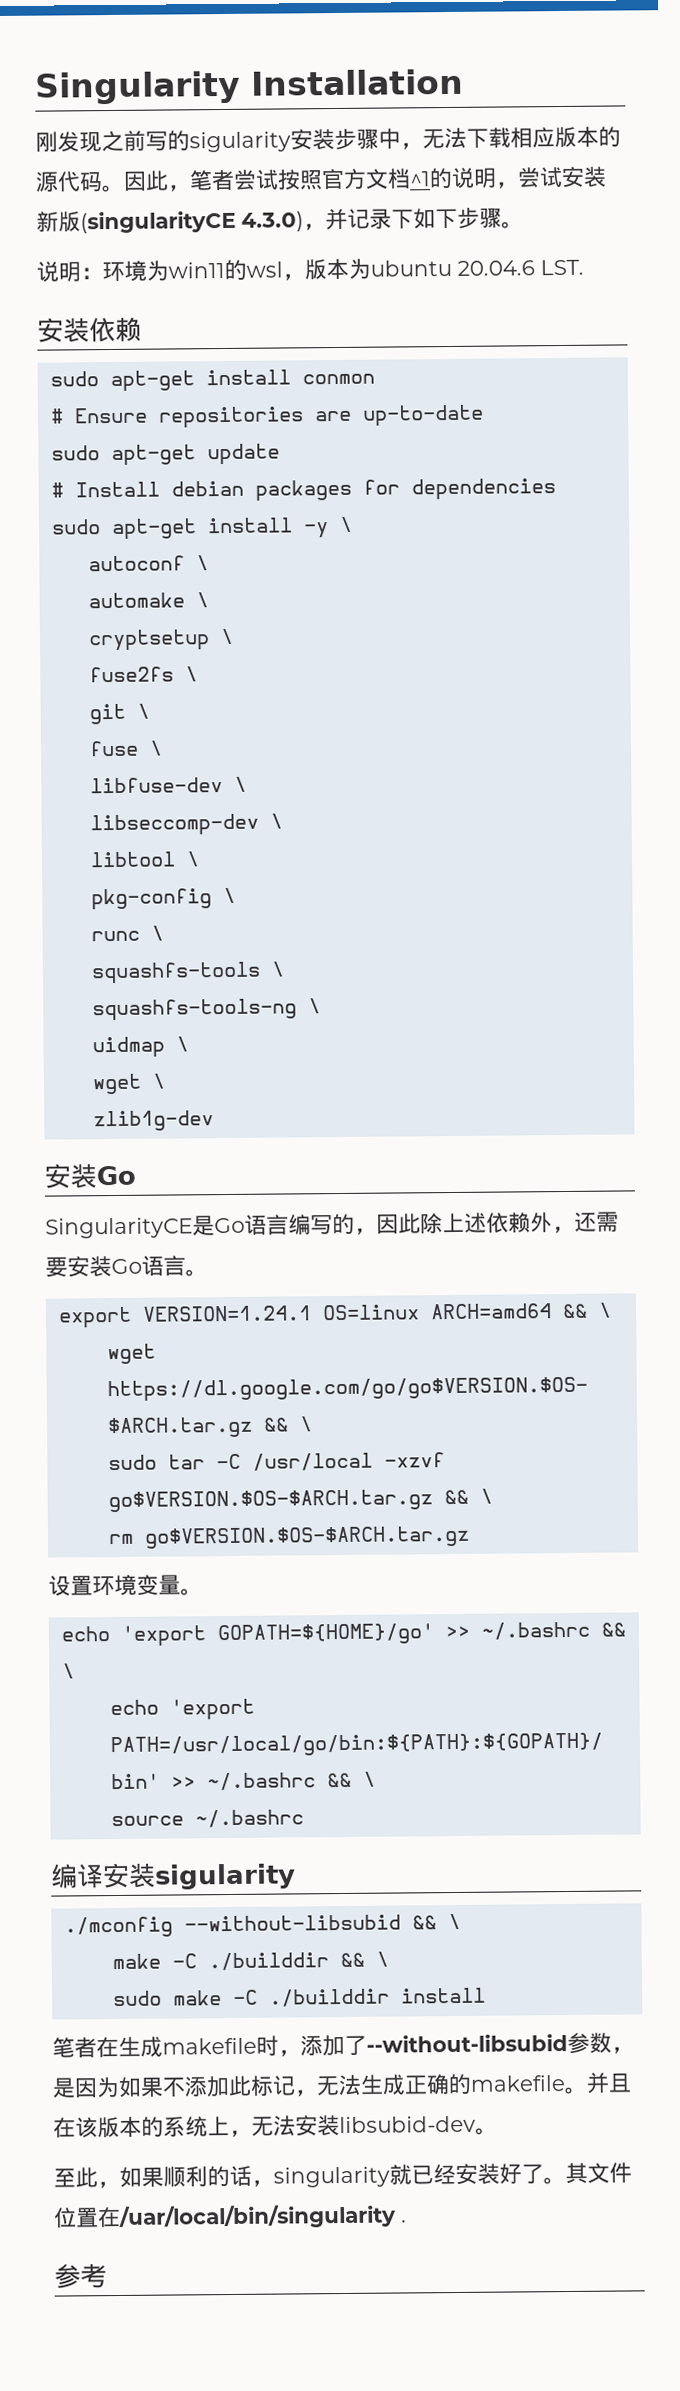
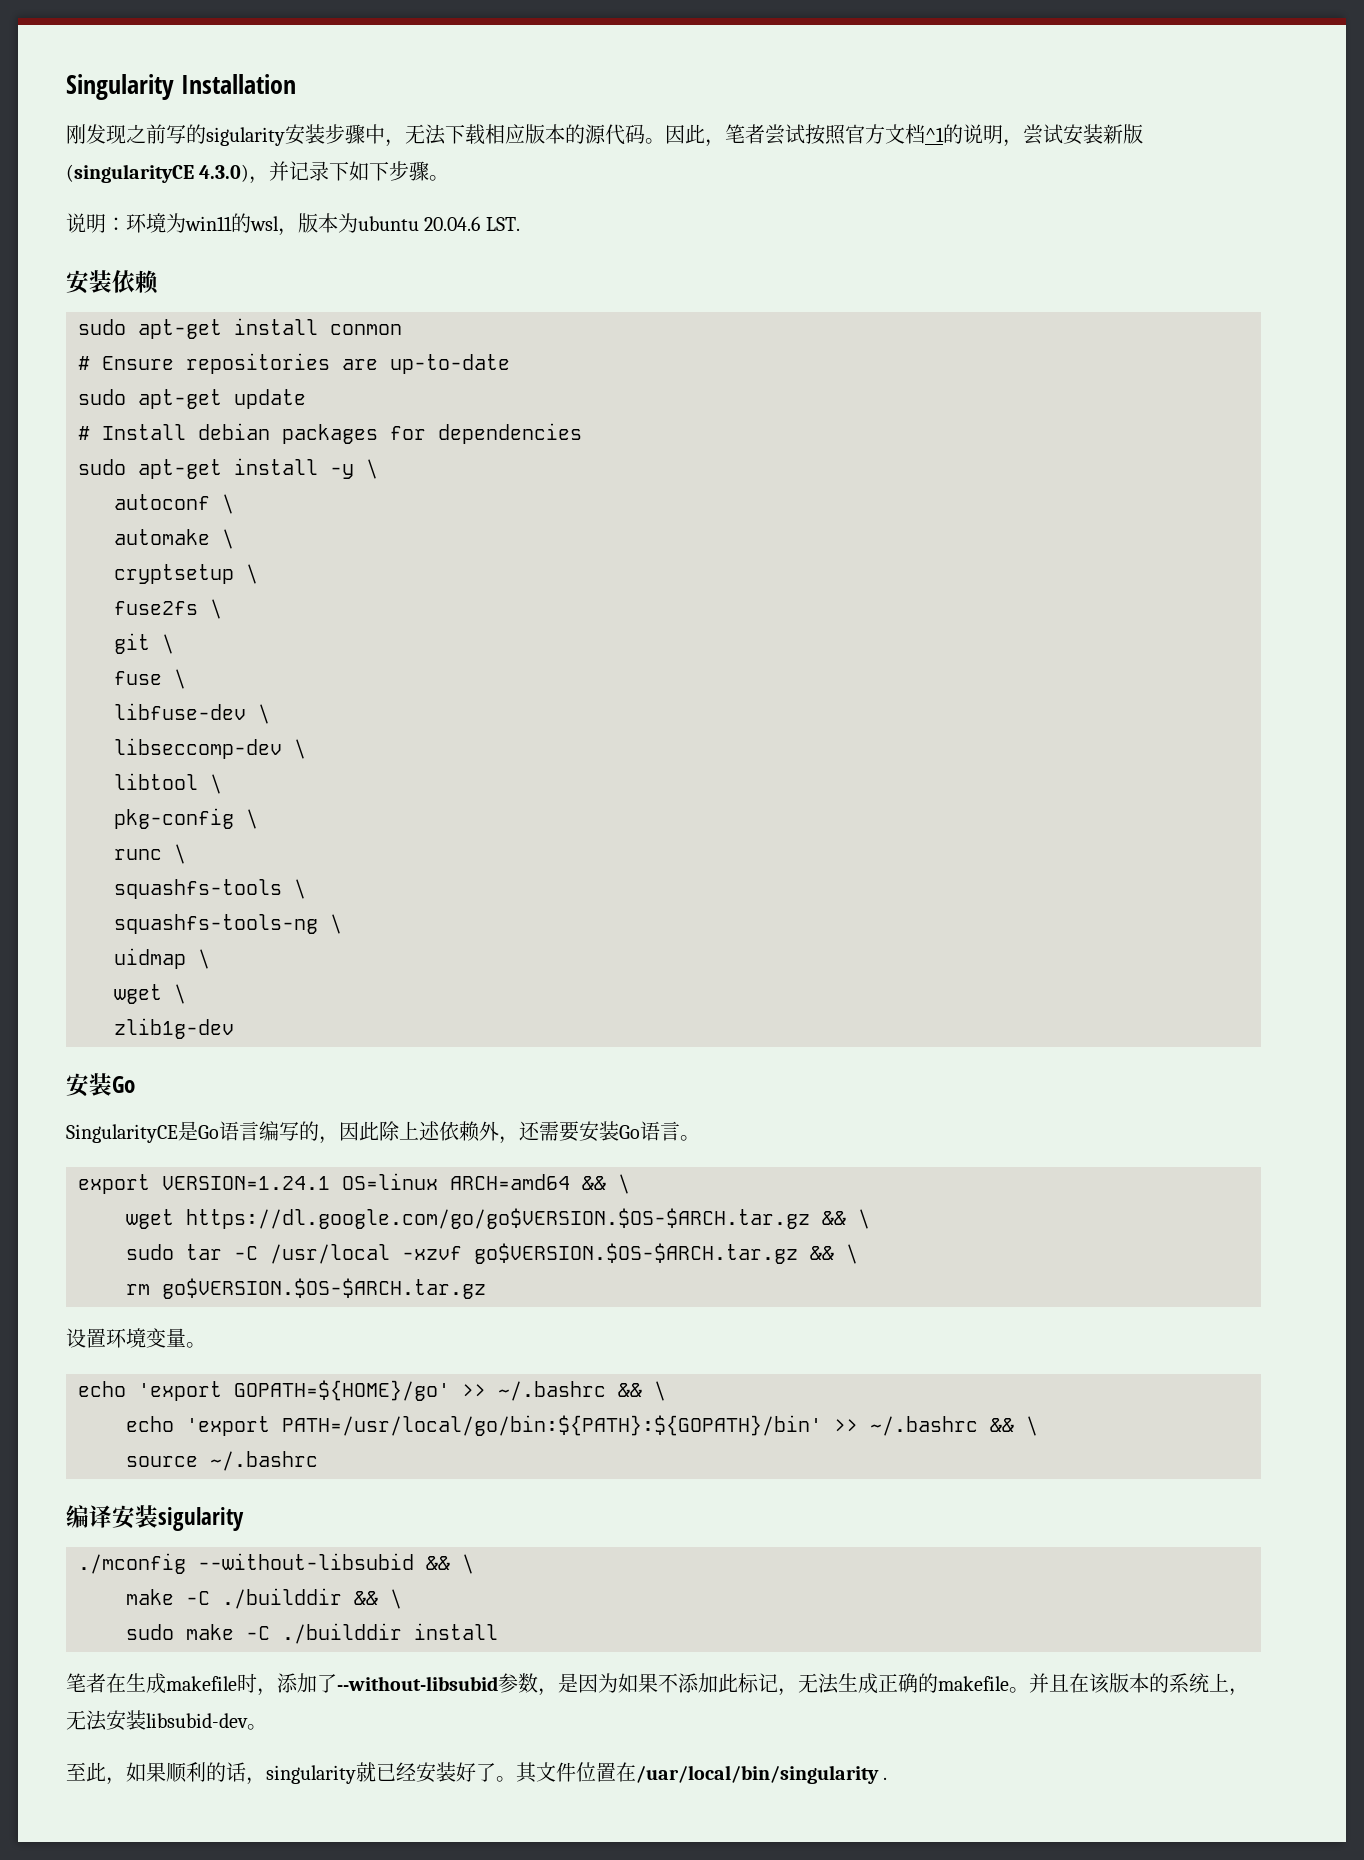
- 参考

